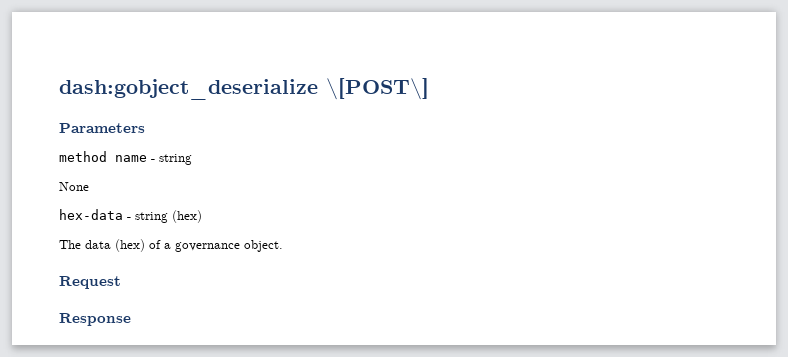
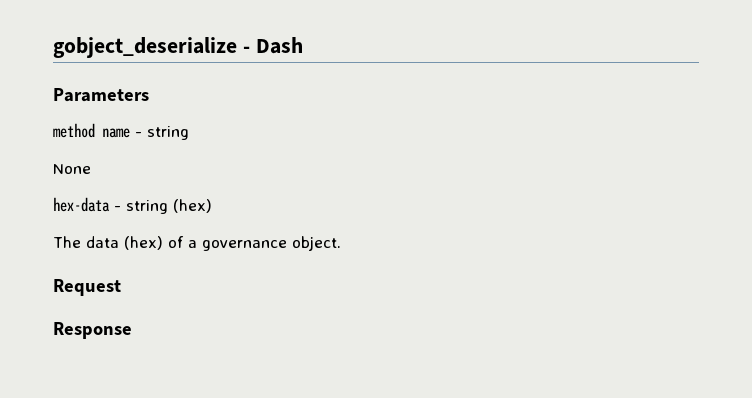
- dash:gobject_deserialize \[POST\]
+ gobject_deserialize - Dash

